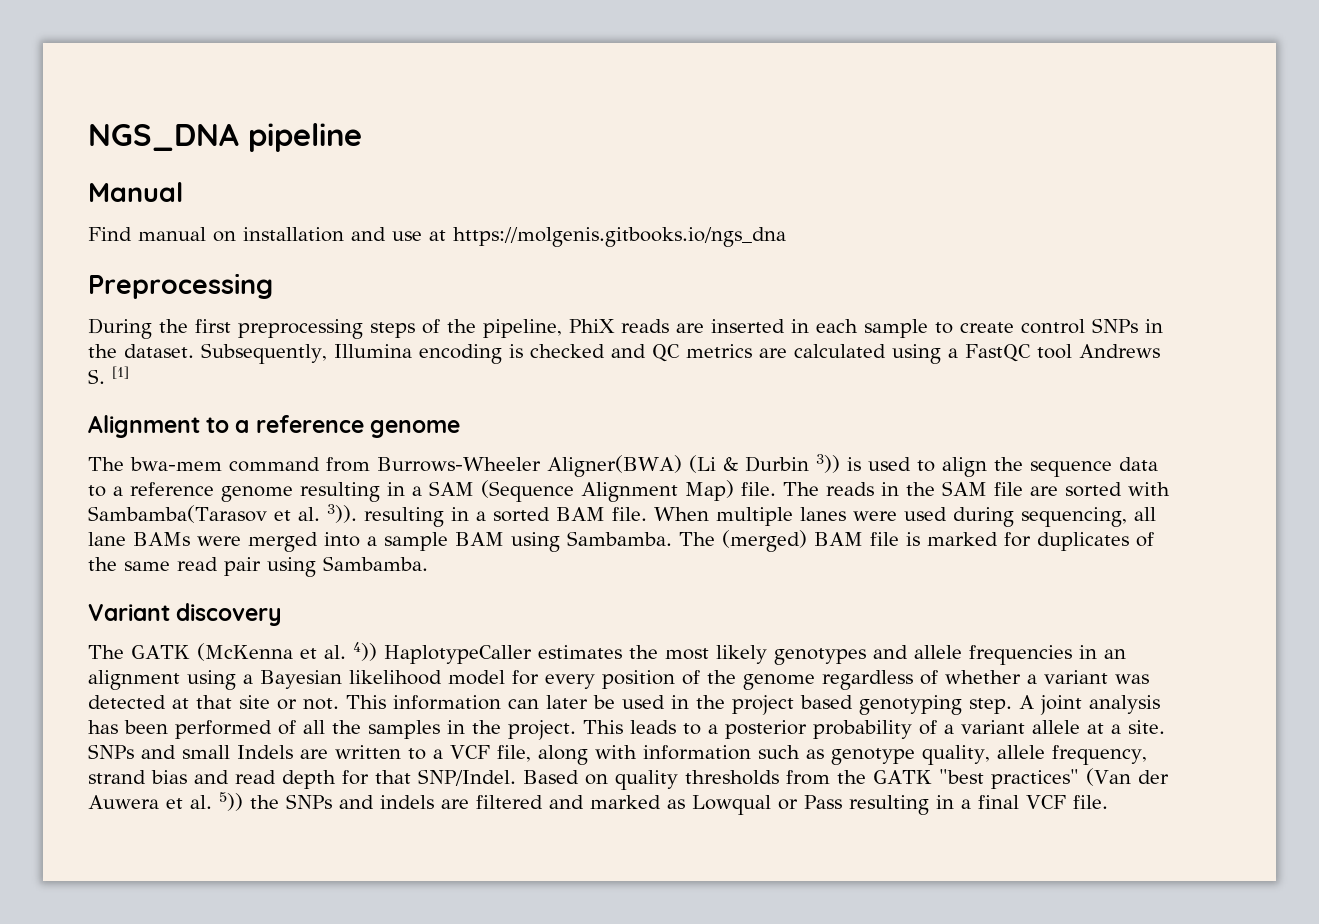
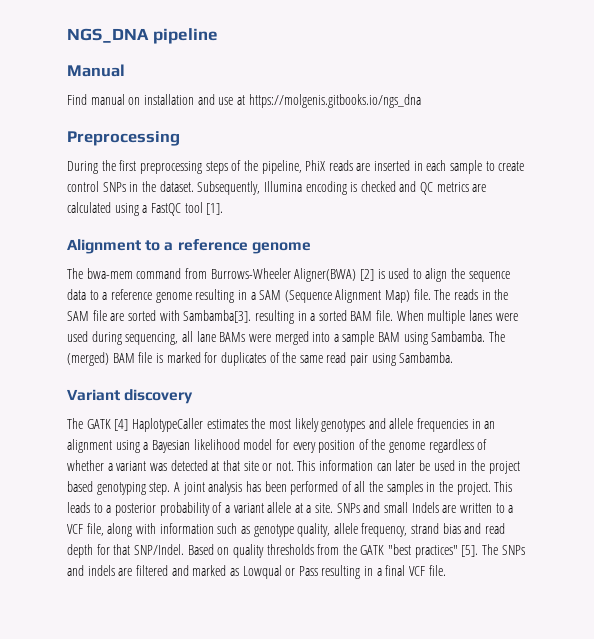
- Subsequently, Illumina encoding is checked and QC metrics are calculated using a FastQC tool Andrews S. [1]
+ Subsequently, Illumina encoding is checked and QC metrics are calculated using a FastQC tool [1].
- The bwa-mem command from Burrows-Wheeler Aligner(BWA) (Li & Durbin 3)) is used to align the sequence data to a reference genome resulting in a SAM (Sequence Alignment Map) file.
+ The bwa-mem command from Burrows-Wheeler Aligner(BWA) [2] is used to align the sequence data to a reference genome resulting in a SAM (Sequence Alignment Map) file.
- The reads in the SAM file are sorted with Sambamba(Tarasov et al. 3)). resulting in a sorted BAM file.
+ The reads in the SAM file are sorted with Sambamba[3]. resulting in a sorted BAM file.
- The GATK (McKenna et al. 4)) HaplotypeCaller estimates the most likely genotypes and allele frequencies in an alignment using a Bayesian likelihood model for every position of the genome regardless of whether a variant was detected at that site or not.
+ The GATK [4] HaplotypeCaller estimates the most likely genotypes and allele frequencies in an alignment using a Bayesian likelihood model for every position of the genome regardless of whether a variant was detected at that site or not.
- Based on quality thresholds from the GATK "best practices" (Van der Auwera et al. 5)) the SNPs and indels are filtered and marked as Lowqual or Pass resulting in a final VCF file.
+ Based on quality thresholds from the GATK "best practices" [5]. The SNPs and indels are filtered and marked as Lowqual or Pass resulting in a final VCF file.

